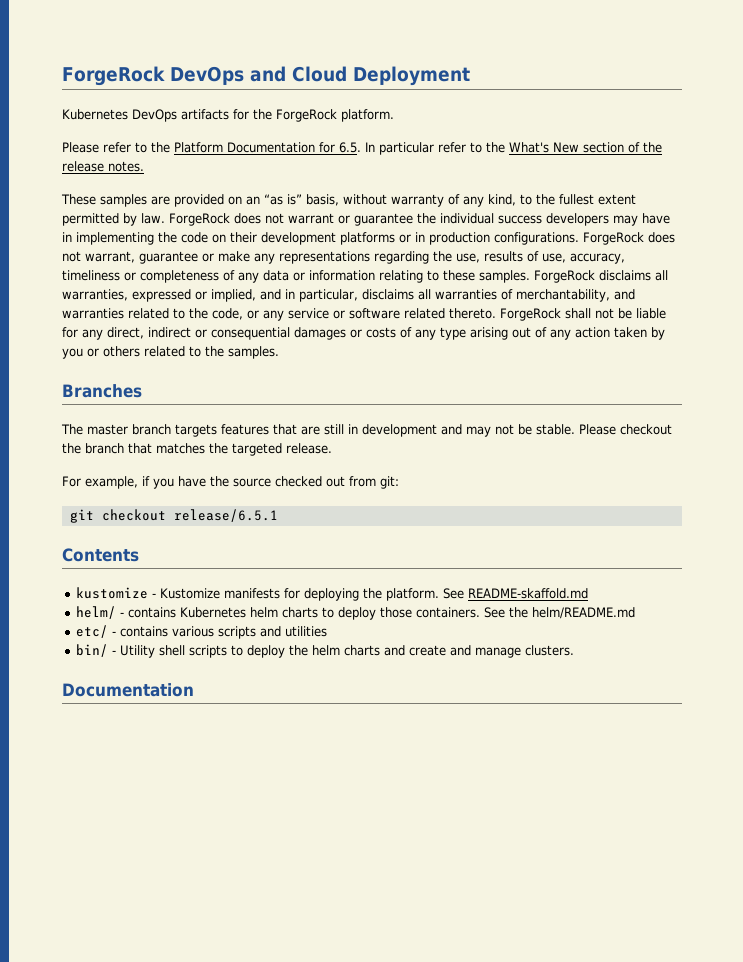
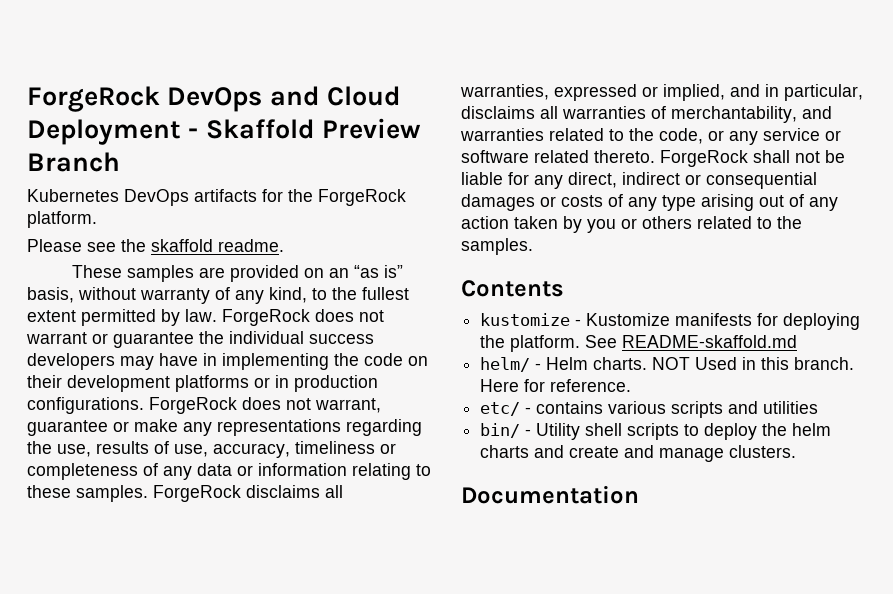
- ForgeRock DevOps and Cloud Deployment
+ ForgeRock DevOps and Cloud Deployment - Skaffold Preview Branch
- Please refer to the Platform Documentation for 6.5. In particular refer to the What's New section of the release notes.
+ Please see the skaffold readme.
- Branches
- The master branch targets features that are still in development and may not be stable. Please checkout the branch that matches the targeted release.
- For example, if you have the source checked out from git:
- git checkout release/6.5.1
- helm/ - contains Kubernetes helm charts to deploy those containers. See the helm/README.md
+ helm/ - Helm charts. NOT Used in this branch. Here for reference.

